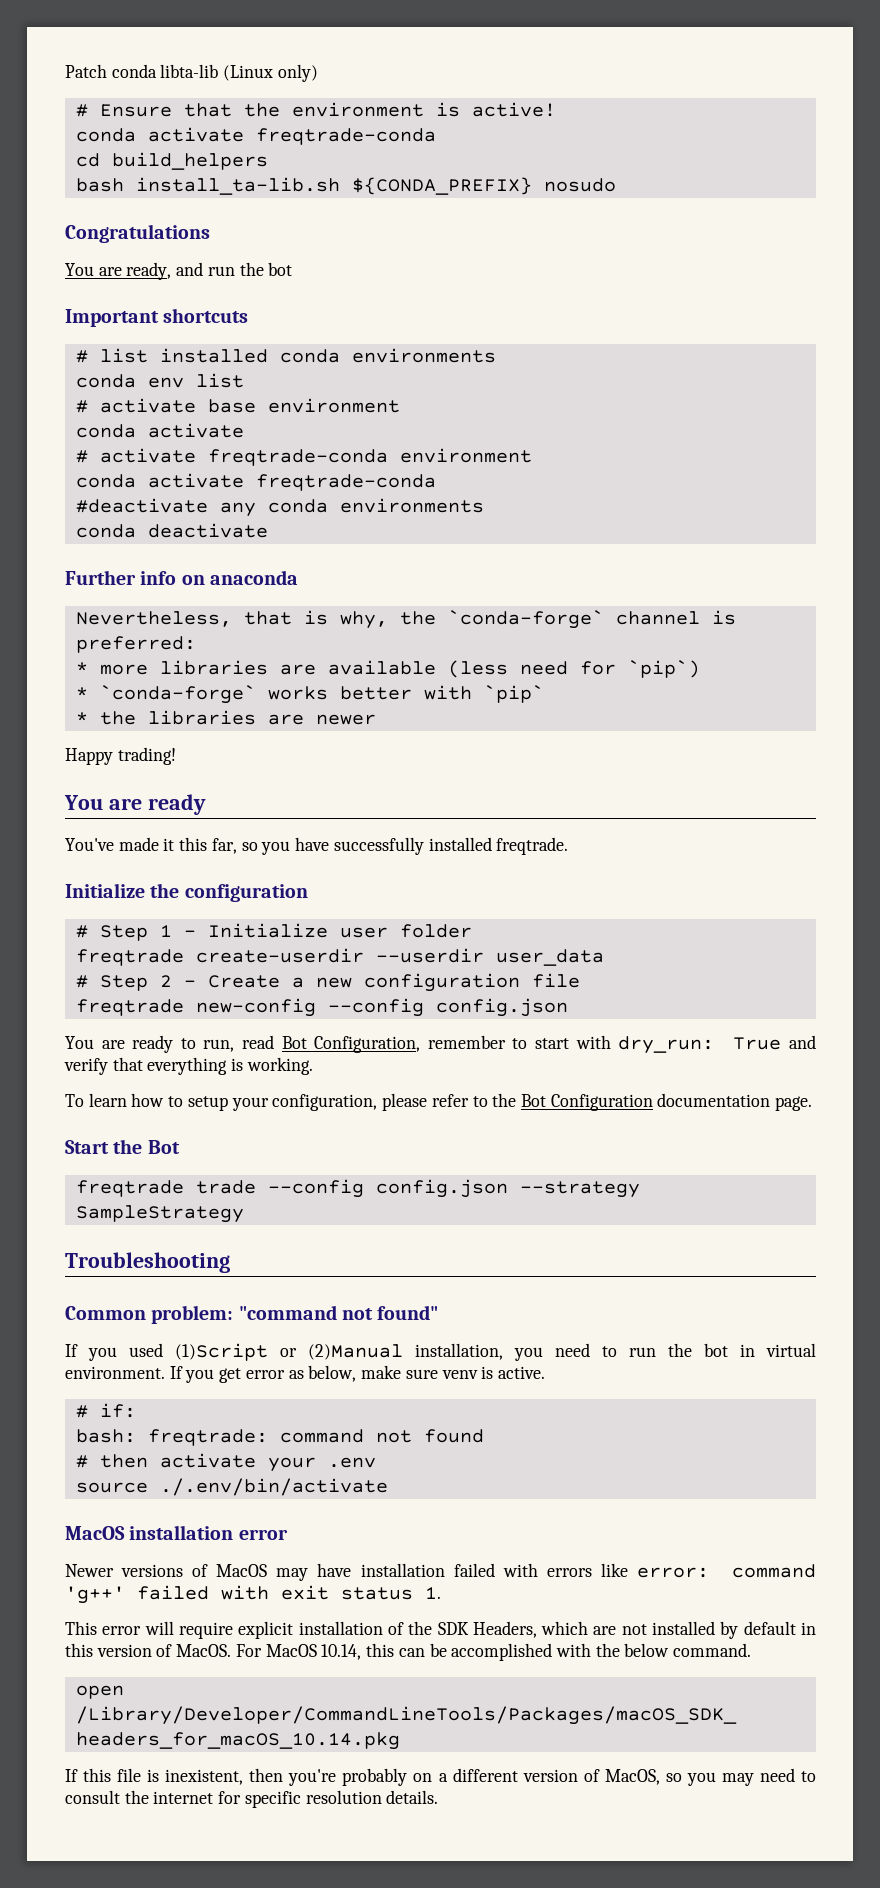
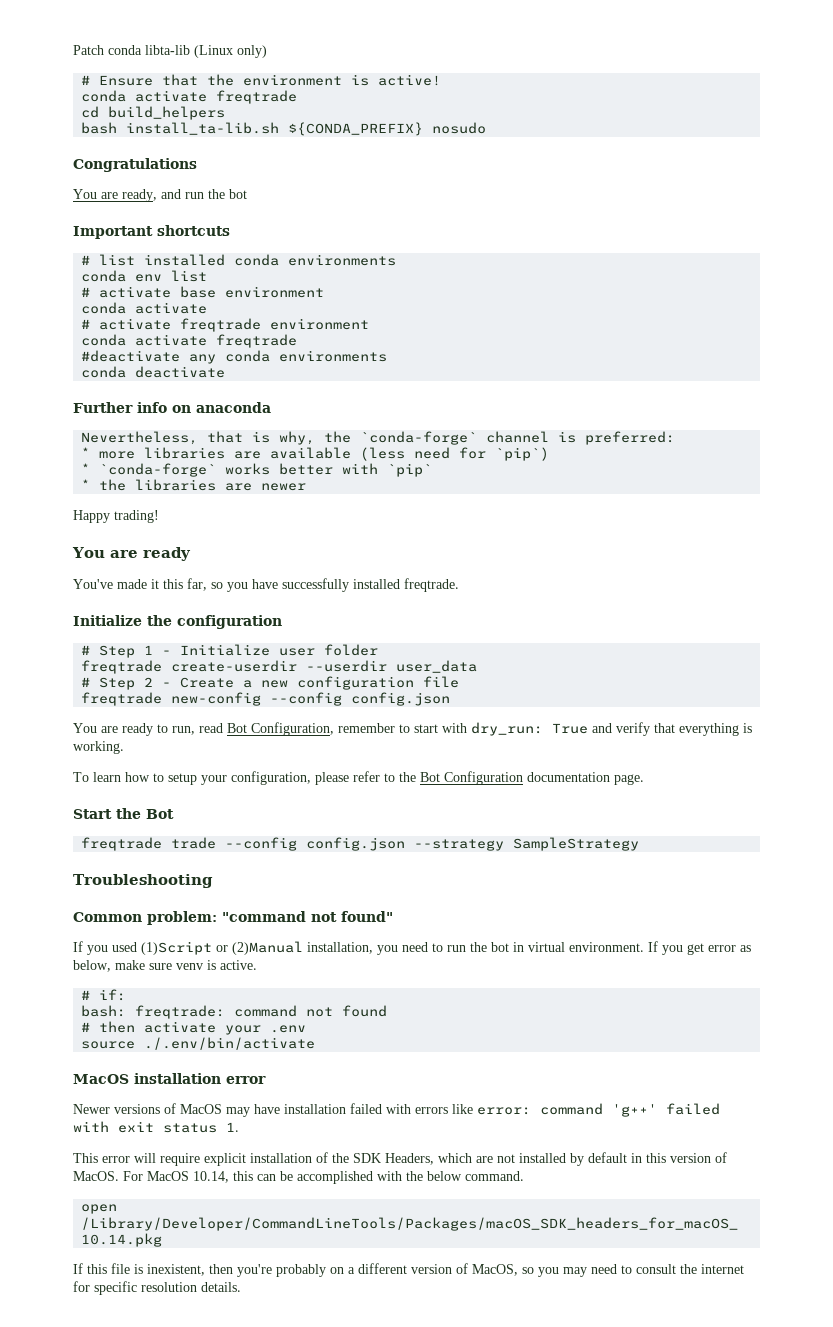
  # Ensure that the environment is active!
- conda activate freqtrade-conda
+ conda activate freqtrade
- # activate freqtrade-conda environment
- conda activate freqtrade-conda
+ # activate freqtrade environment
+ conda activate freqtrade

